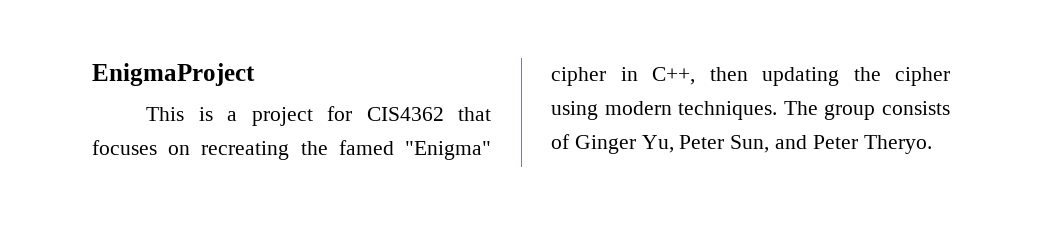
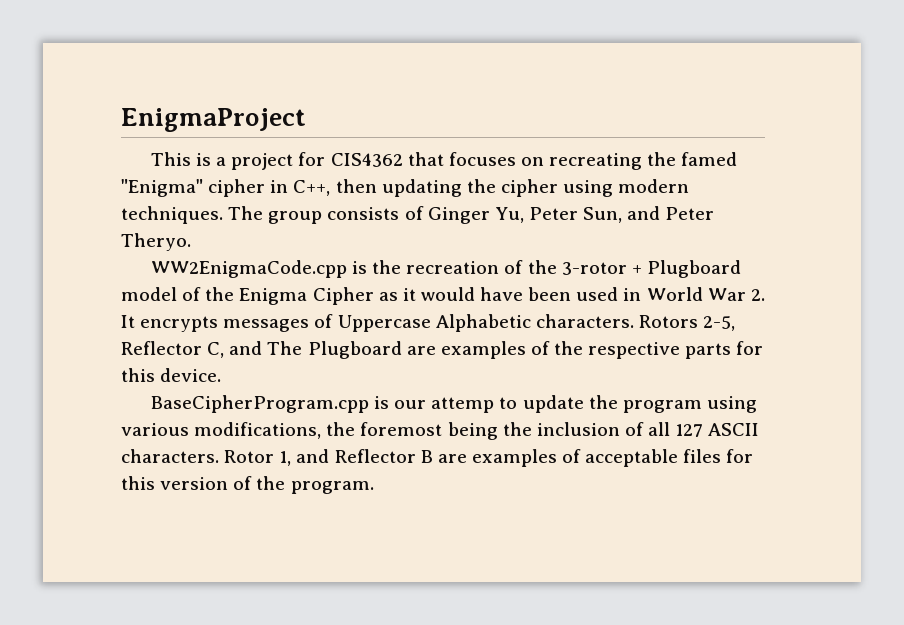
+ WW2EnigmaCode.cpp is the recreation of the 3-rotor + Plugboard model of the Enigma Cipher as it would have been used in World War 2. It encrypts messages of Uppercase Alphabetic characters. Rotors 2-5, Reflector C, and The Plugboard are examples of the respective parts for this device.
+ BaseCipherProgram.cpp is our attemp to update the program using various modifications, the foremost being the inclusion of all 127 ASCII characters. Rotor 1, and Reflector B are examples of acceptable files for this version of the program.

